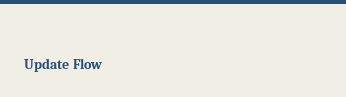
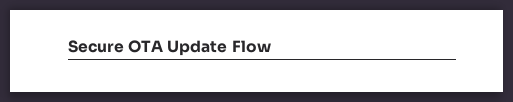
- Update Flow
+ Secure OTA Update Flow

